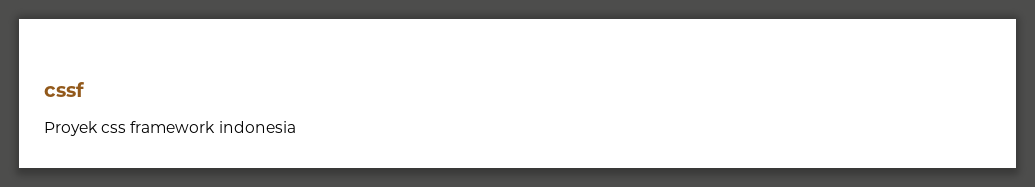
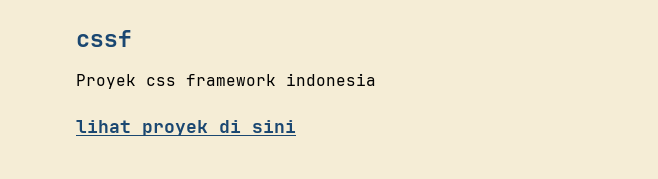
+ lihat proyek di sini

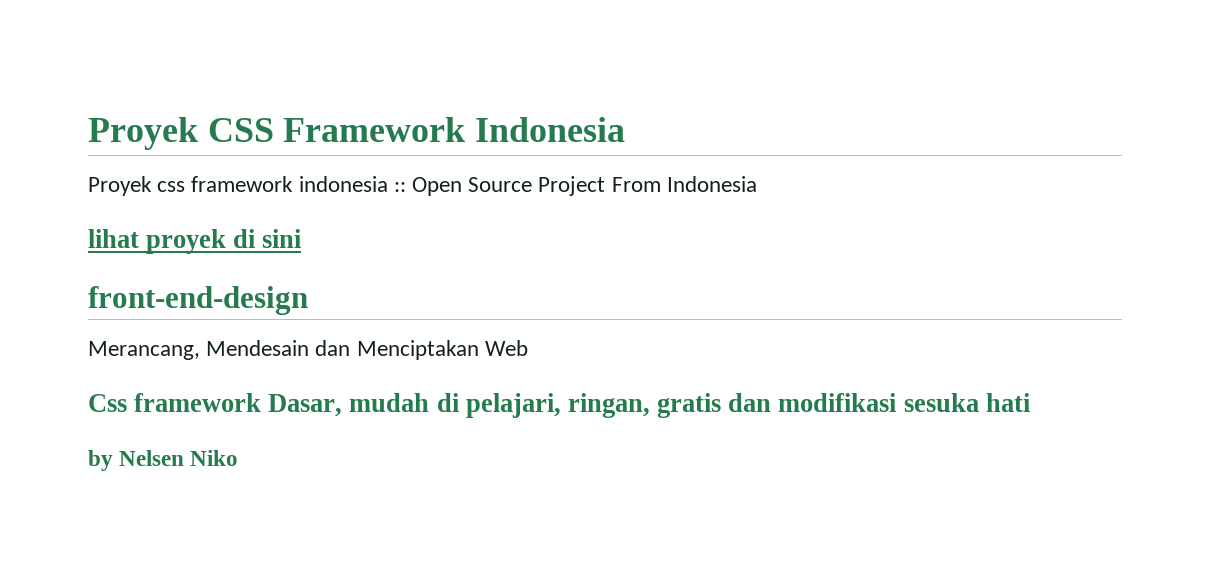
- cssf
+ Proyek CSS Framework Indonesia
- Proyek css framework indonesia
+ Proyek css framework indonesia :: Open Source Project From Indonesia
  lihat proyek di sini
+ front-end-design
+ Merancang, Mendesain dan Menciptakan Web
+ Css framework Dasar, mudah di pelajari, ringan, gratis dan modifikasi sesuka hati
+ by Nelsen Niko

